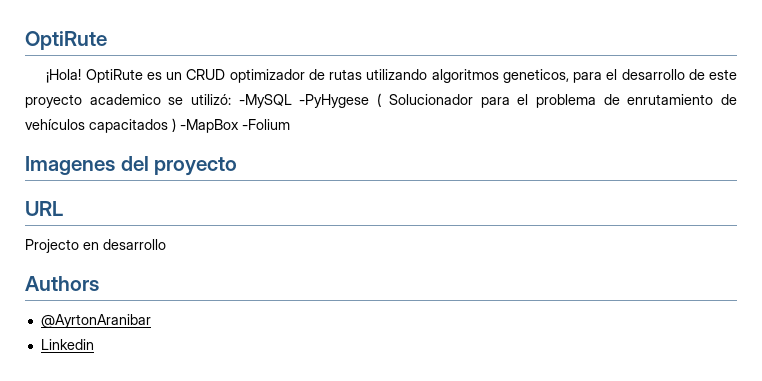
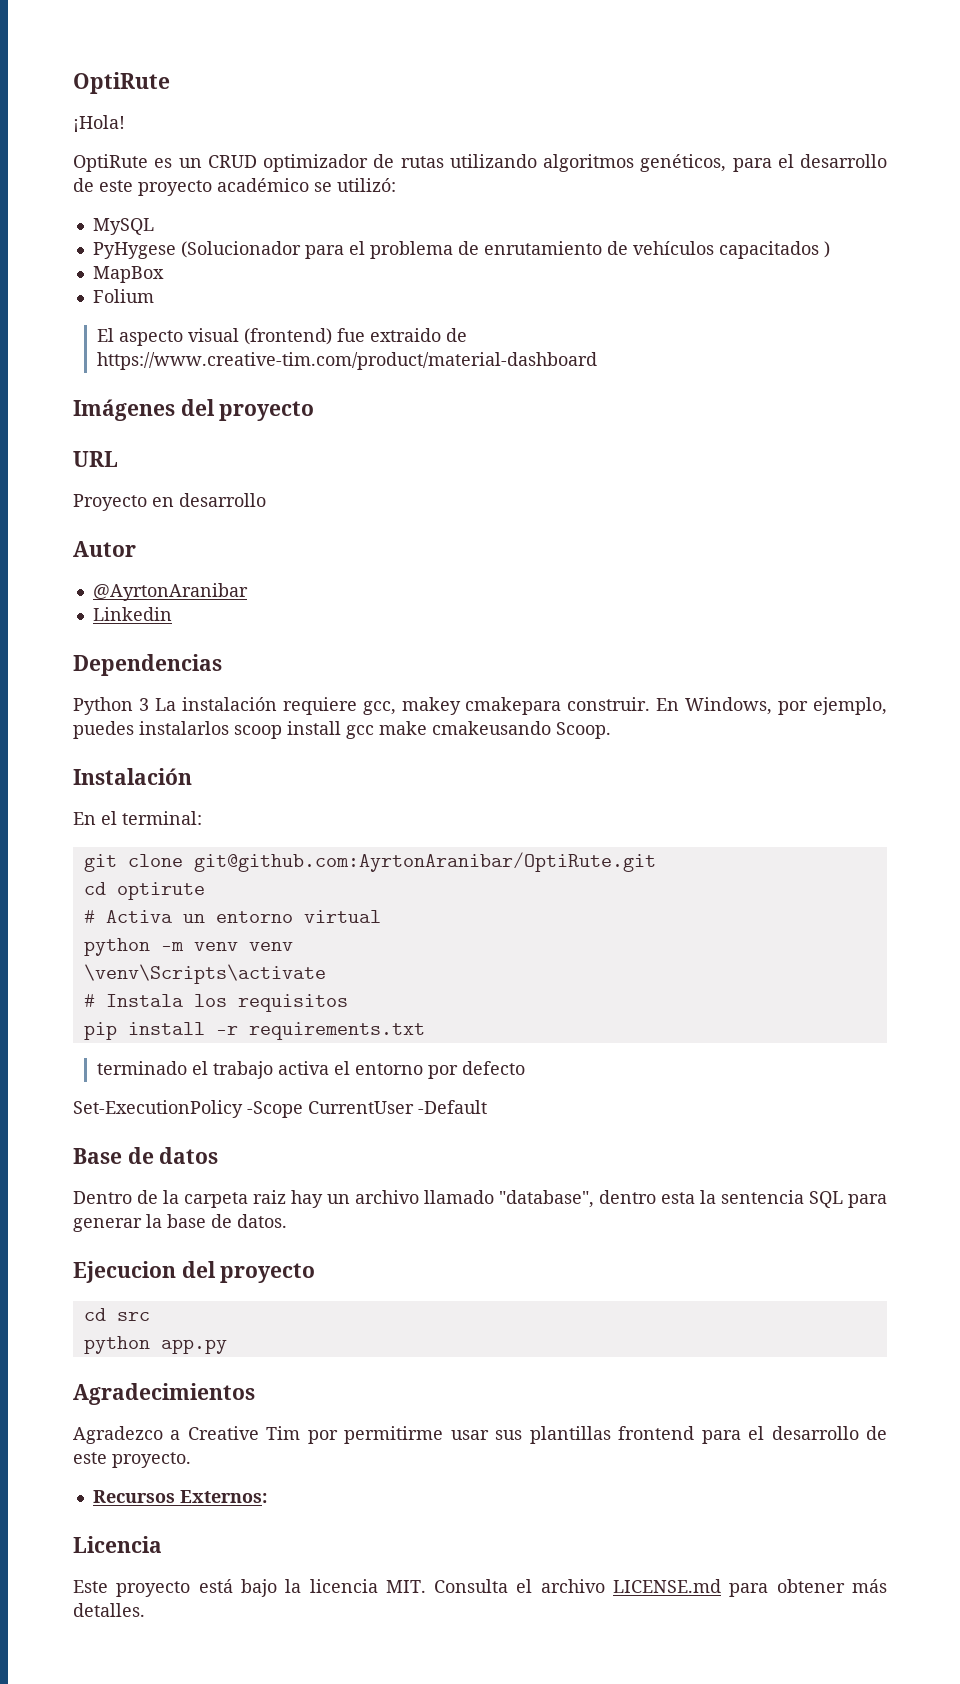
- ¡Hola! OptiRute es un CRUD optimizador de rutas utilizando algoritmos geneticos, para el desarrollo de este proyecto academico se utilizó: -MySQL -PyHygese ( Solucionador para el problema de enrutamiento de vehículos capacitados ) -MapBox -Folium
- Imagenes del proyecto
+ ¡Hola!
+ OptiRute es un CRUD optimizador de rutas utilizando algoritmos genéticos, para el desarrollo de este proyecto académico se utilizó:
+ MySQL
+ PyHygese (Solucionador para el problema de enrutamiento de vehículos capacitados )
+ MapBox
+ Folium
+ El aspecto visual (frontend) fue extraido de https://www.creative-tim.com/product/material-dashboard
+ Imágenes del proyecto
- Projecto en desarrollo
+ Proyecto en desarrollo
- Authors
+ Autor
+ Dependencias
+ Python 3 La instalación requiere gcc, makey cmakepara construir. En Windows, por ejemplo, puedes instalarlos scoop install gcc make cmakeusando Scoop.
+ Instalación
+ En el terminal:
+ git clone git@github.com:AyrtonAranibar/OptiRute.git
+ cd optirute
+ # Activa un entorno virtual
+ python -m venv venv
+ \venv\Scripts\activate
+ # Instala los requisitos
+ pip install -r requirements.txt
+ terminado el trabajo activa el entorno por defecto
+ Set-ExecutionPolicy -Scope CurrentUser -Default
+ Base de datos
+ Dentro de la carpeta raiz hay un archivo llamado "database", dentro esta la sentencia SQL para generar la base de datos.
+ Ejecucion del proyecto
+ cd src
+ python app.py
+ Agradecimientos
+ Agradezco a Creative Tim por permitirme usar sus plantillas frontend para el desarrollo de este proyecto.
+ Recursos Externos:
+ Licencia
+ Este proyecto está bajo la licencia MIT. Consulta el archivo LICENSE.md para obtener más detalles.

